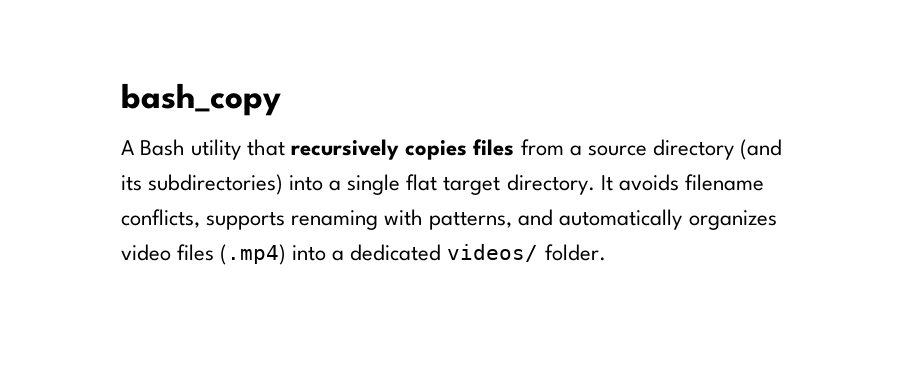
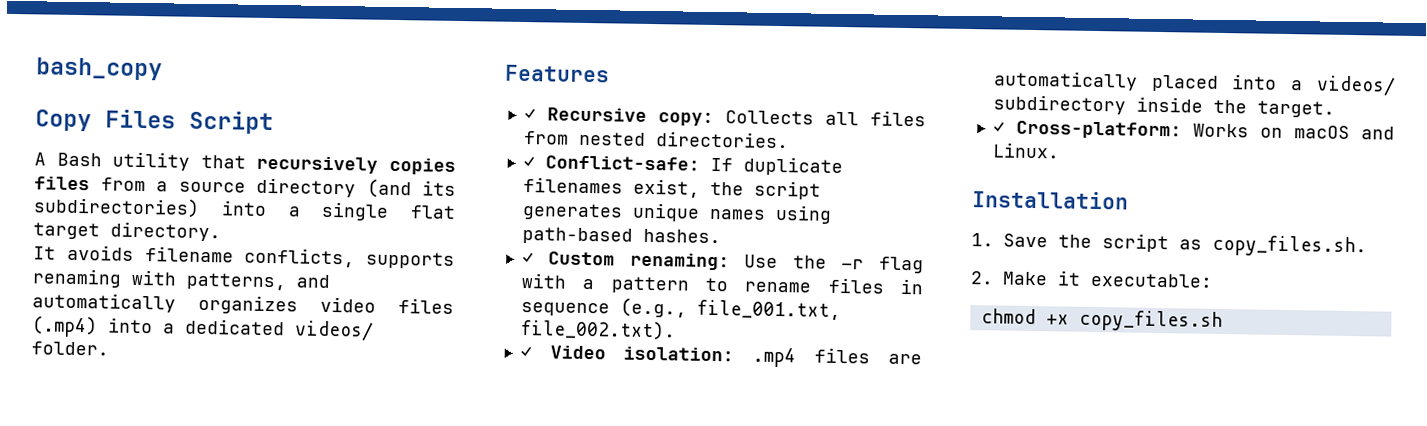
+ Copy Files Script
- A Bash utility that recursively copies files from a source directory (and its subdirectories) into a single flat target directory. It avoids filename conflicts, supports renaming with patterns, and automatically organizes video files (.mp4) into a dedicated videos/ folder.
+ A Bash utility that recursively copies files from a source directory (and its subdirectories) into a single flat target directory.
+ It avoids filename conflicts, supports renaming with patterns, and automatically organizes video files (.mp4) into a dedicated videos/ folder.
+ Features
+ ✓ Recursive copy: Collects all files from nested directories.
+ ✓ Conflict-safe: If duplicate filenames exist, the script generates unique names using path-based hashes.
+ ✓ Custom renaming: Use the -r flag with a pattern to rename files in sequence (e.g., file_001.txt, file_002.txt).
+ ✓ Video isolation: .mp4 files are automatically placed into a videos/ subdirectory inside the target.
+ ✓ Cross-platform: Works on macOS and Linux.
+ Installation
+ 1. Save the script as copy_files.sh.
+ 2. Make it executable:
+ chmod +x copy_files.sh

